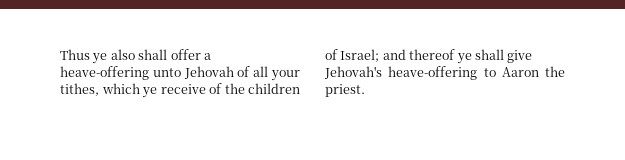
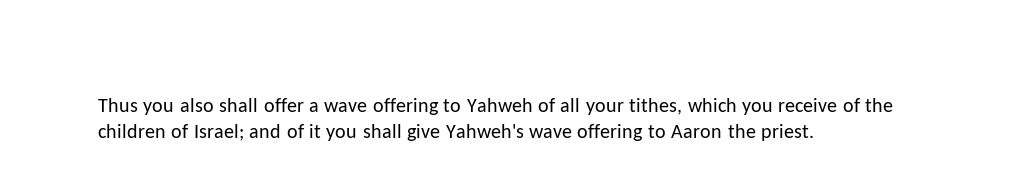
- Thus ye also shall offer a heave-offering unto Jehovah of all your tithes, which ye receive of the children of Israel; and thereof ye shall give Jehovah's heave-offering to Aaron the priest.
+ Thus you also shall offer a wave offering to Yahweh of all your tithes, which you receive of the children of Israel; and of it you shall give Yahweh's wave offering to Aaron the priest.

